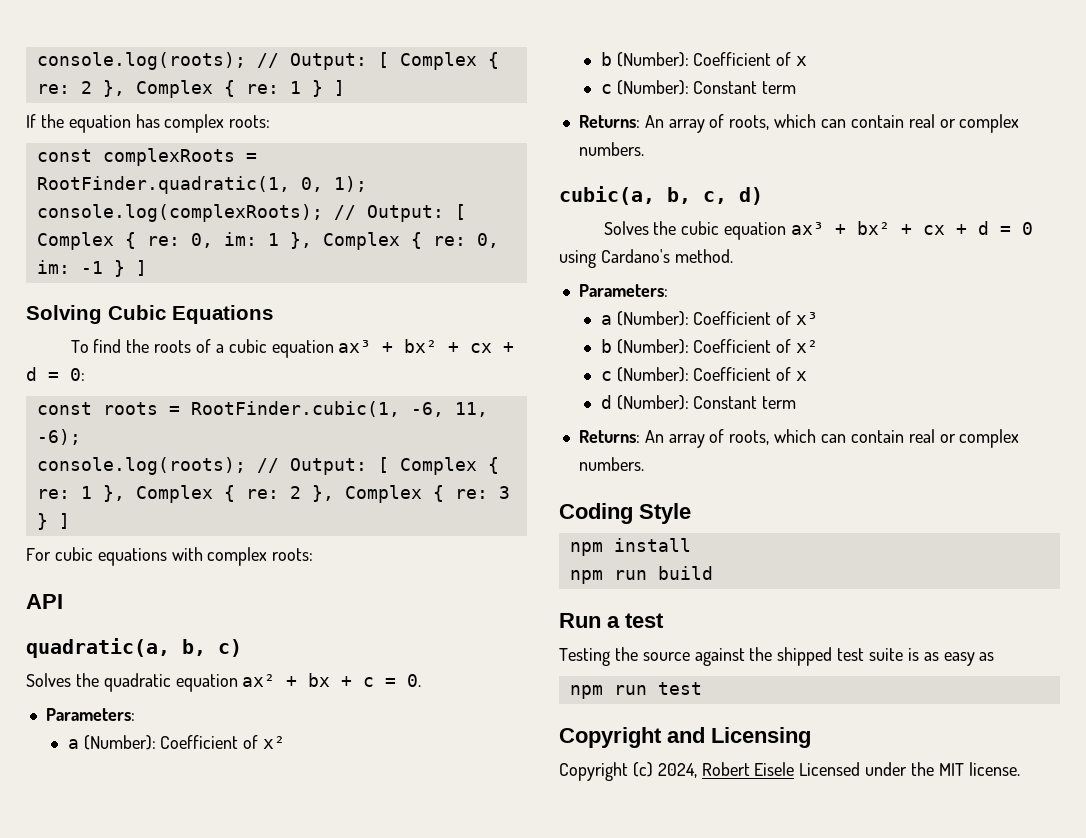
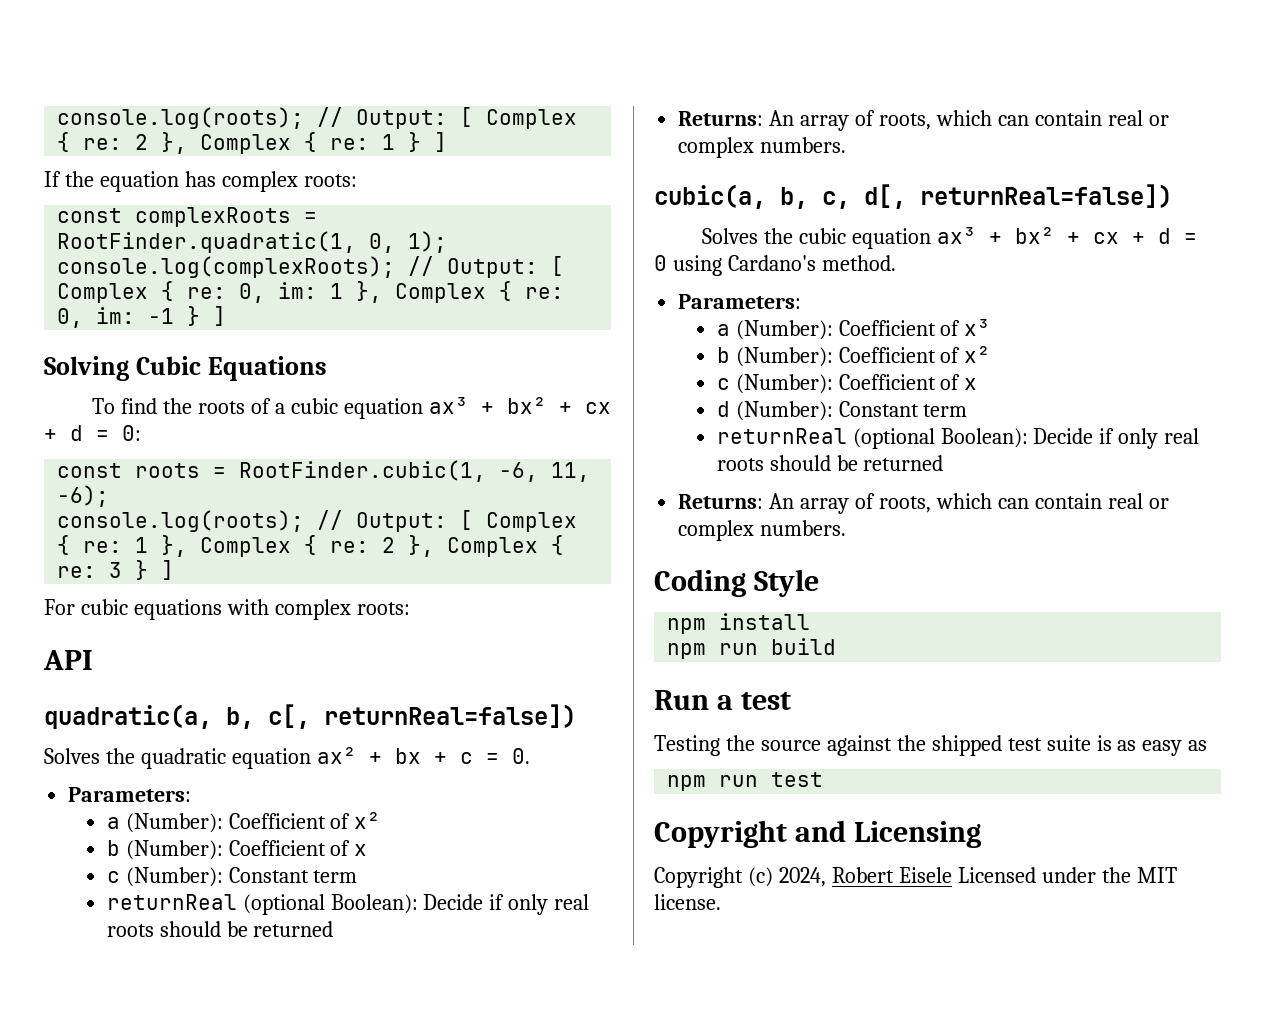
- quadratic(a, b, c)
+ quadratic(a, b, c[, returnReal=false])
  c (Number): Constant term
+ returnReal (optional Boolean): Decide if only real roots should be returned
- cubic(a, b, c, d)
+ cubic(a, b, c, d[, returnReal=false])
  d (Number): Constant term
+ returnReal (optional Boolean): Decide if only real roots should be returned

